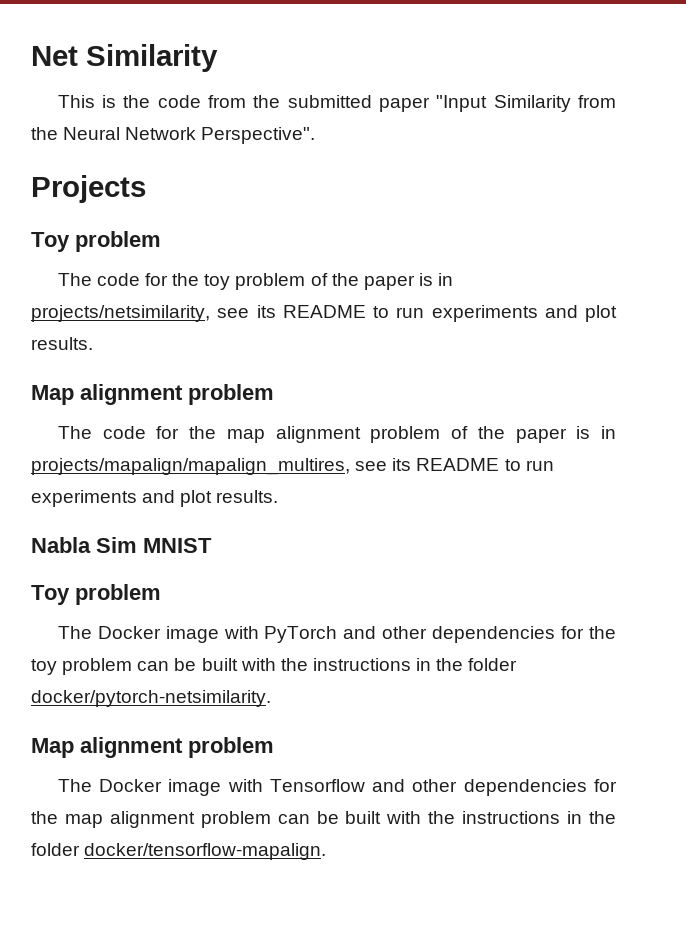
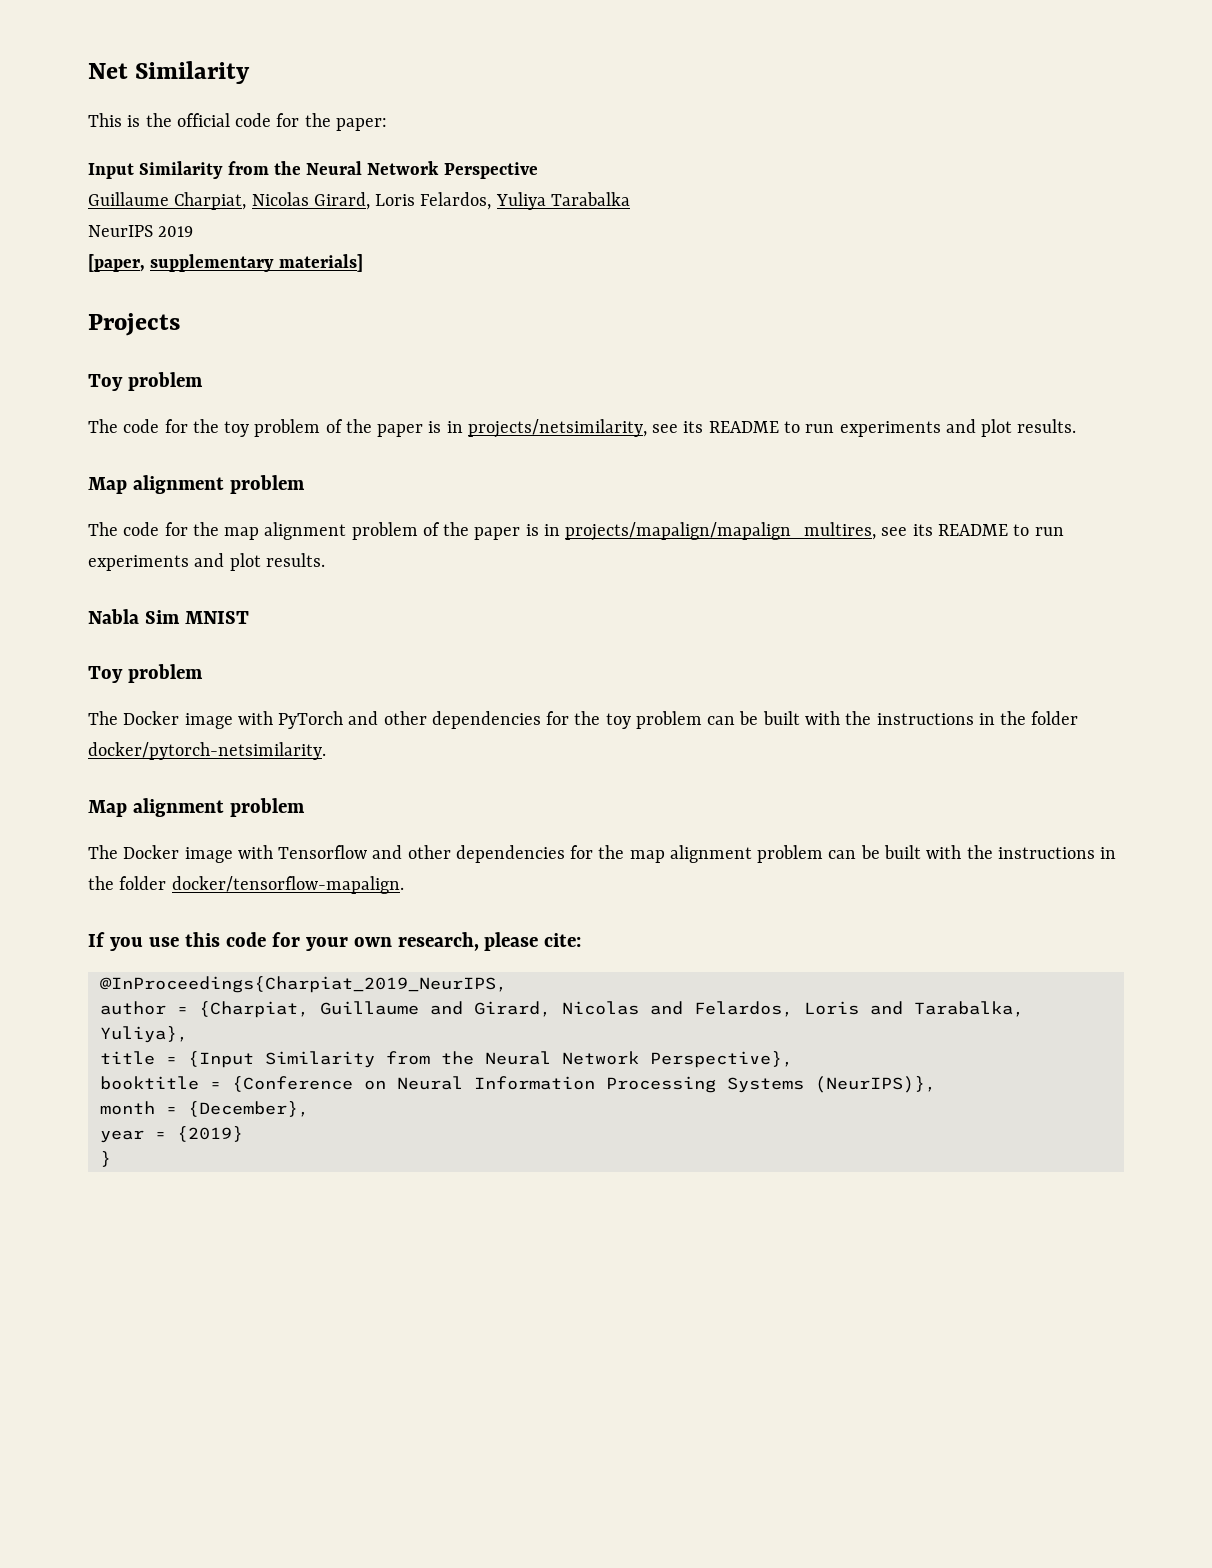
- This is the code from the submitted paper "Input Similarity from the Neural Network Perspective".
+ This is the official code for the paper:
+ Input Similarity from the Neural Network Perspective
+ Guillaume Charpiat, Nicolas Girard, Loris Felardos, Yuliya Tarabalka
+ NeurIPS 2019
+ [paper, supplementary materials]
+ If you use this code for your own research, please cite:
+ @InProceedings{Charpiat_2019_NeurIPS,
+ author = {Charpiat, Guillaume and Girard, Nicolas and Felardos, Loris and Tarabalka, Yuliya},
+ title = {Input Similarity from the Neural Network Perspective},
+ booktitle = {Conference on Neural Information Processing Systems (NeurIPS)},
+ month = {December},
+ year = {2019}
+ }

